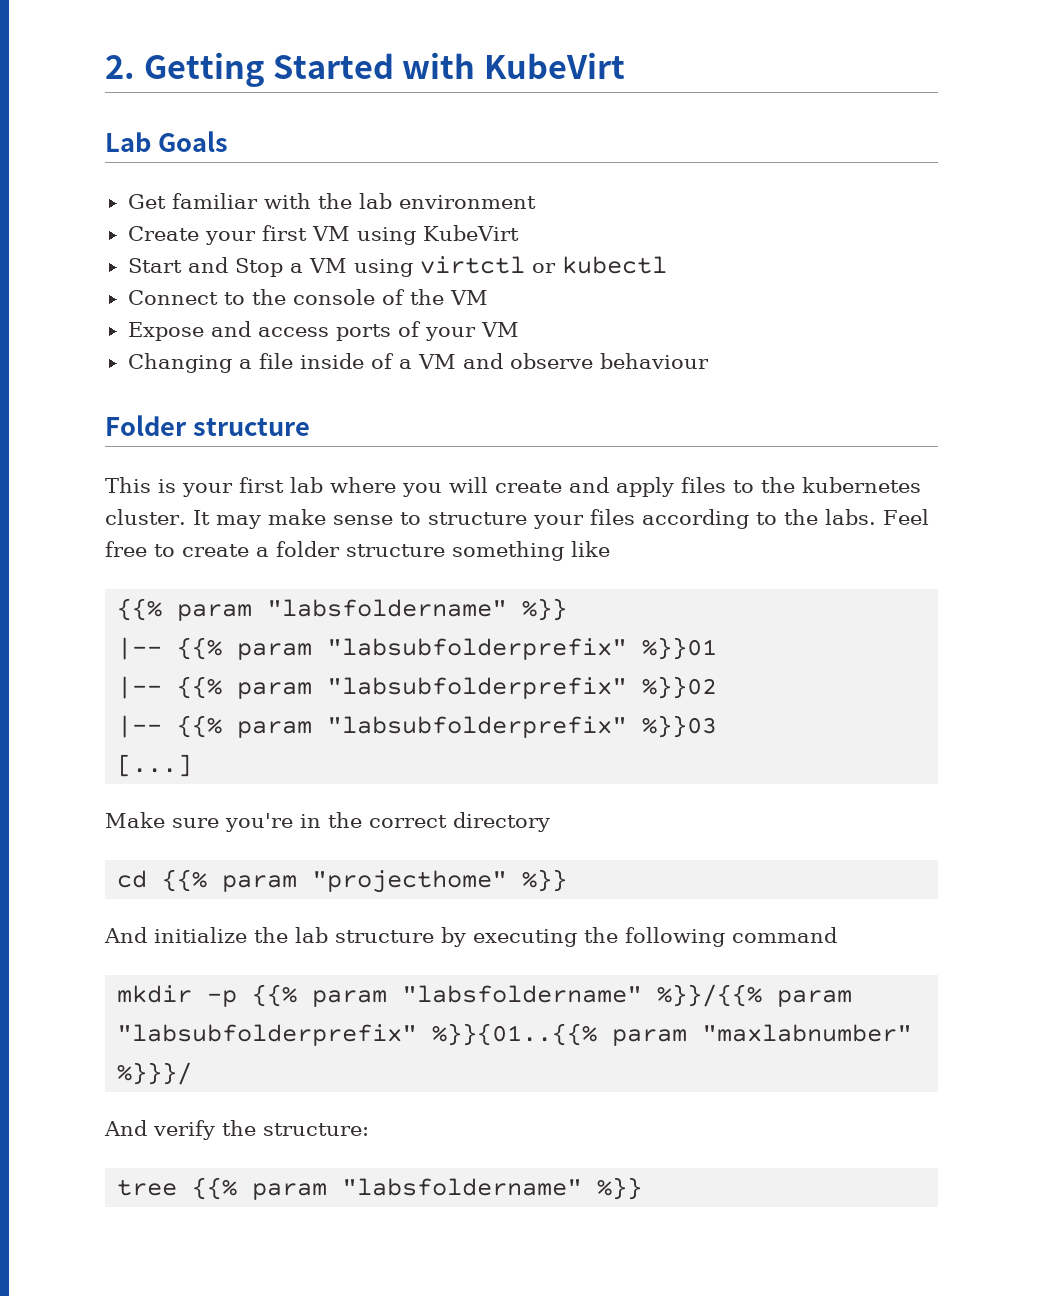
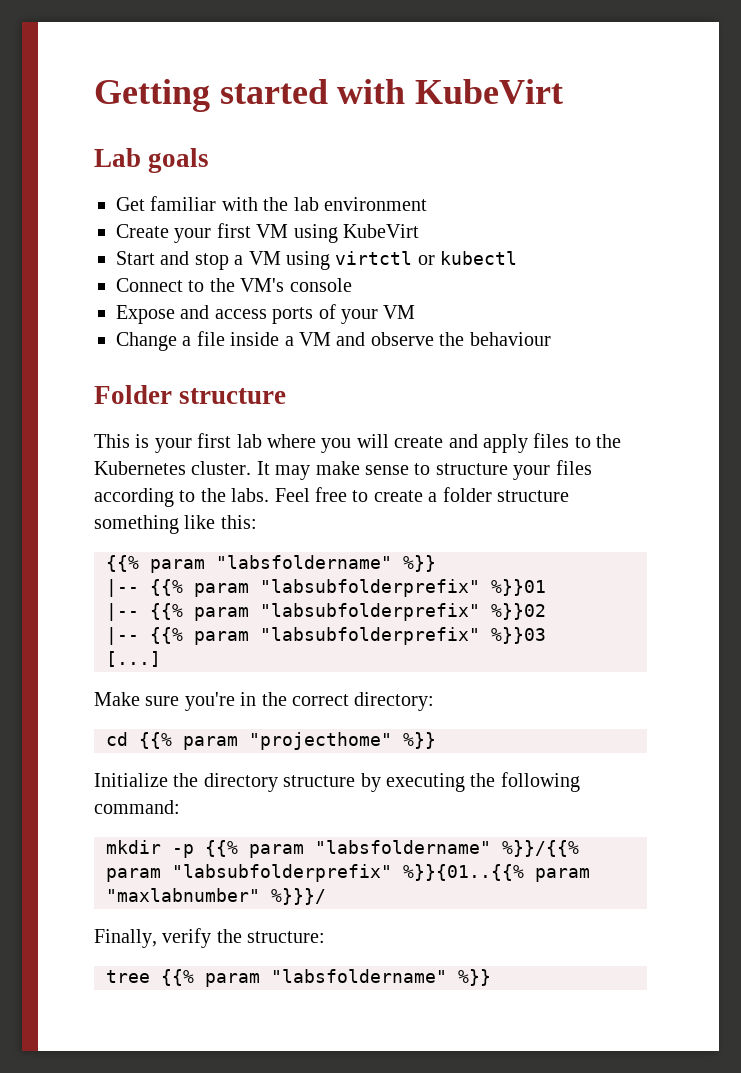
- 2. Getting Started with KubeVirt
+ Getting started with KubeVirt
- Lab Goals
+ Lab goals
- Start and Stop a VM using virtctl or kubectl
+ Start and stop a VM using virtctl or kubectl
- Connect to the console of the VM
+ Connect to the VM's console
- Changing a file inside of a VM and observe behaviour
+ Change a file inside a VM and observe the behaviour
- This is your first lab where you will create and apply files to the kubernetes cluster.
+ This is your first lab where you will create and apply files to the Kubernetes cluster.
- Feel free to create a folder structure something like
+ Feel free to create a folder structure something like this:
- Make sure you're in the correct directory
+ Make sure you're in the correct directory:
- And initialize the lab structure by executing the following command
+ Initialize the directory structure by executing the following command:
- And verify the structure:
+ Finally, verify the structure:

